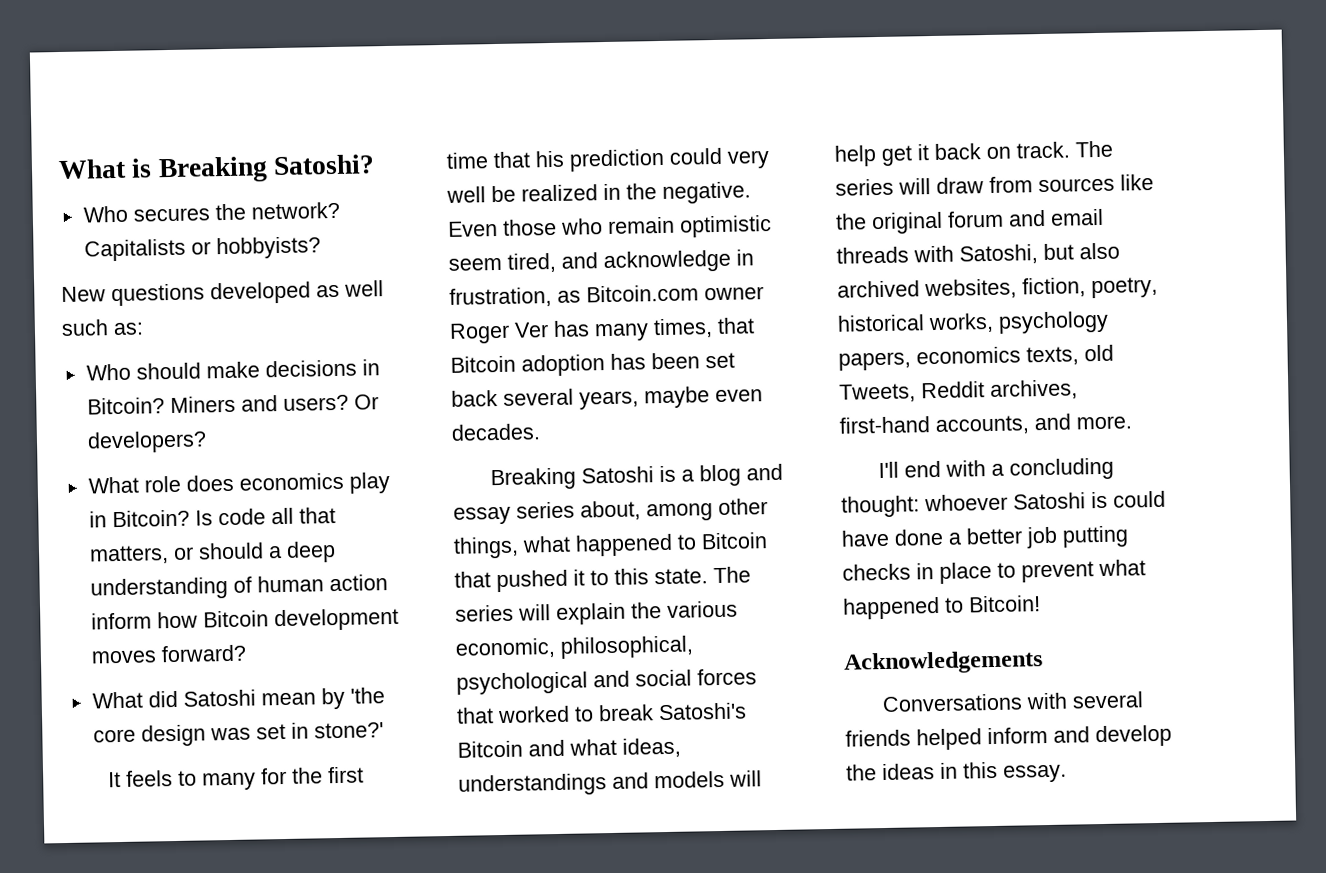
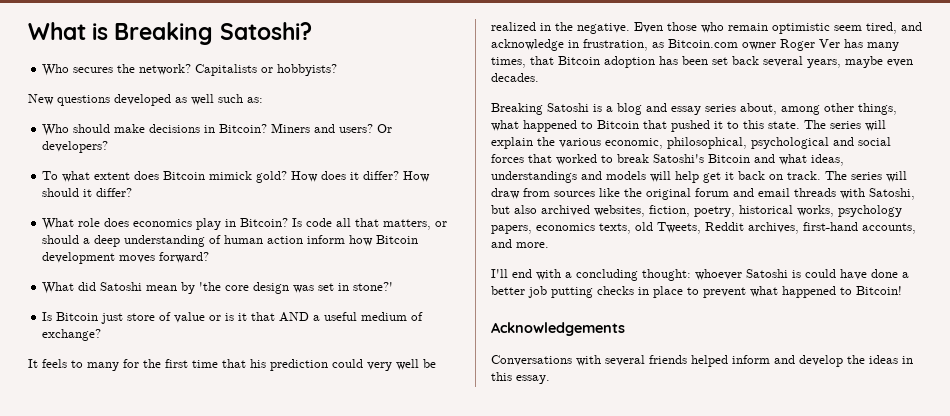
+ To what extent does Bitcoin mimick gold? How does it differ? How should it differ?
+ Is Bitcoin just store of value or is it that AND a useful medium of exchange?

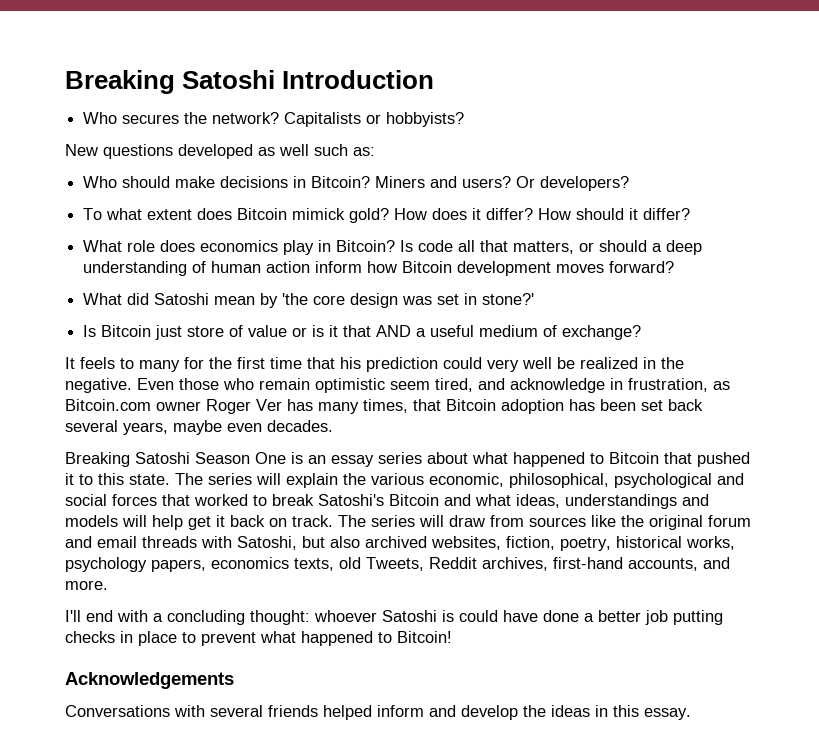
- What is Breaking Satoshi?
+ Breaking Satoshi Introduction
- Breaking Satoshi is a blog and essay series about, among other things, what happened to Bitcoin that pushed it to this state.
+ Breaking Satoshi Season One is an essay series about what happened to Bitcoin that pushed it to this state.

